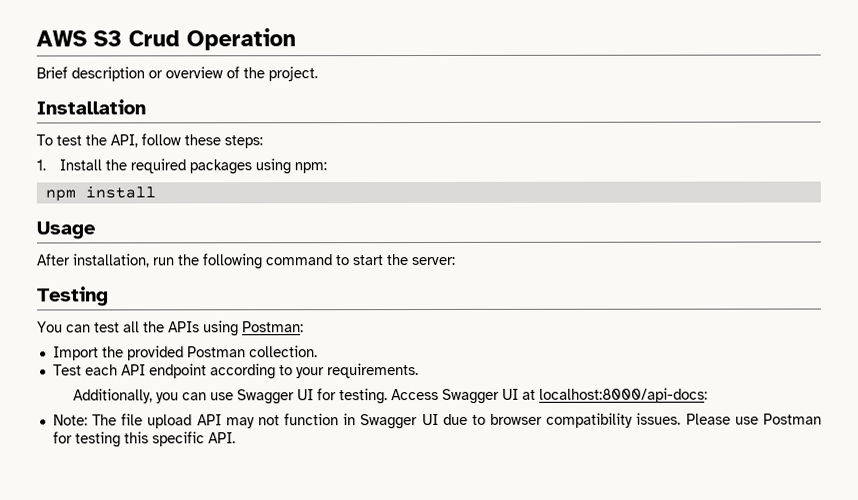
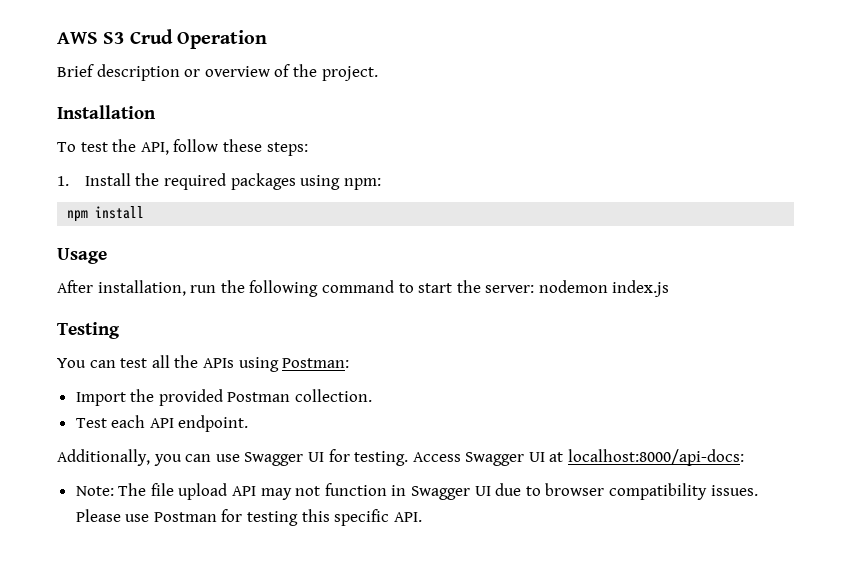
- After installation, run the following command to start the server:
+ After installation, run the following command to start the server: nodemon index.js
- Test each API endpoint according to your requirements.
+ Test each API endpoint.

